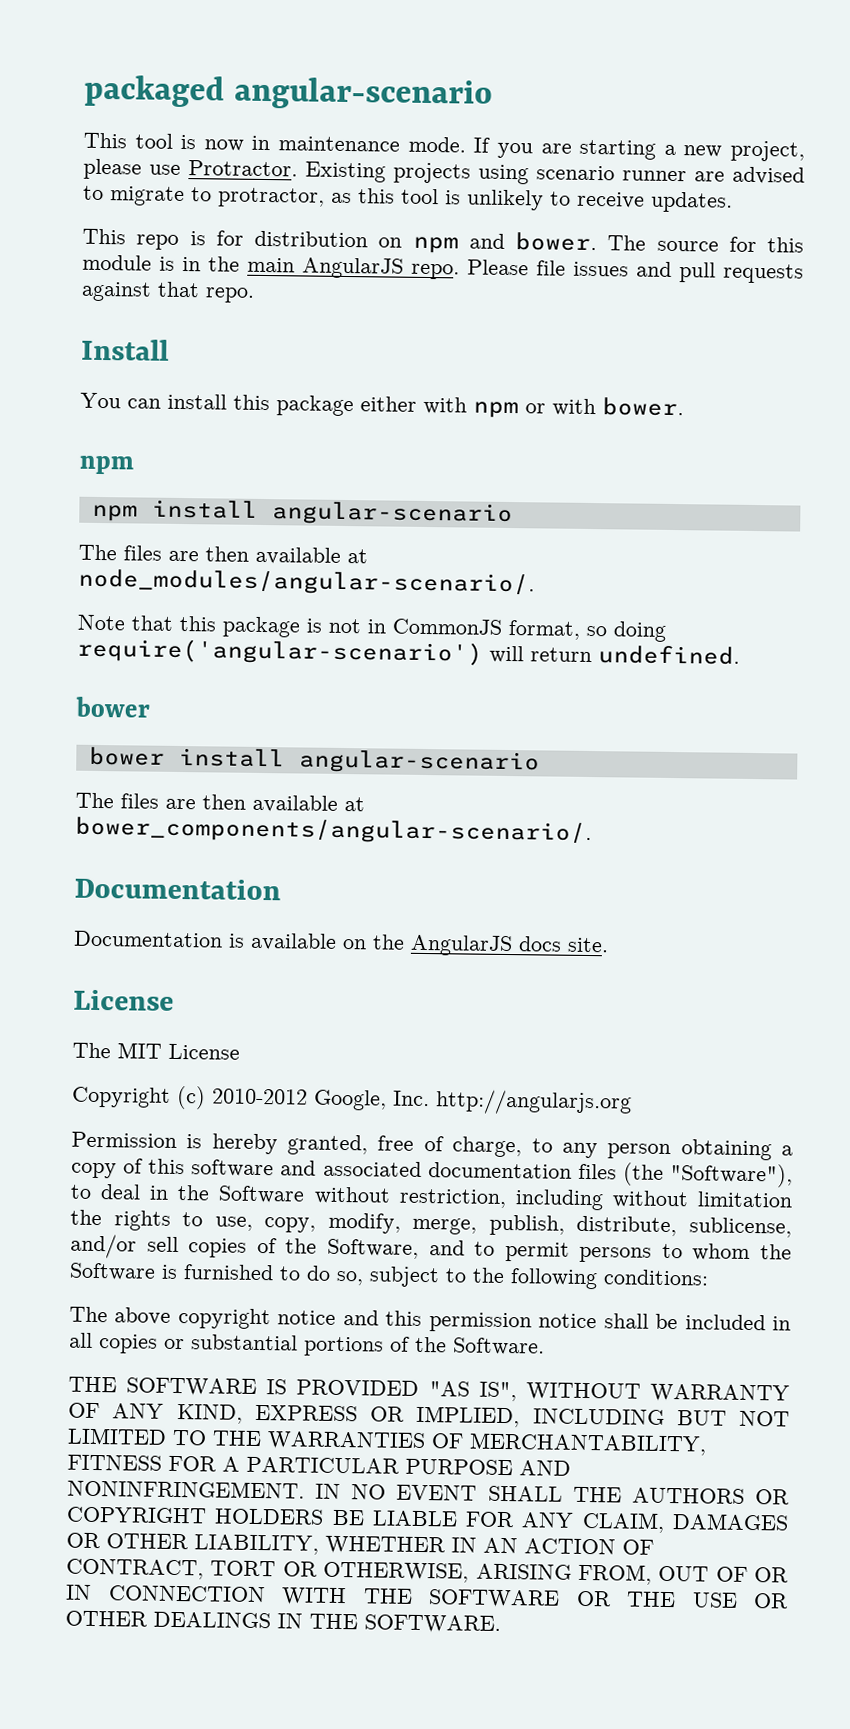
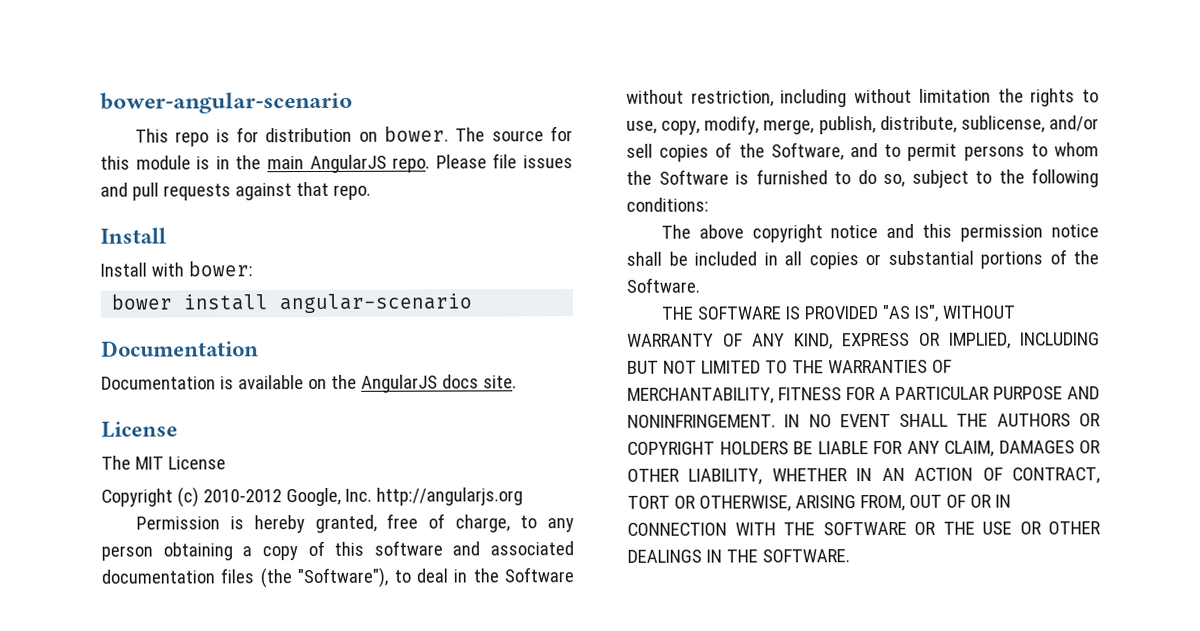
- packaged angular-scenario
- This tool is now in maintenance mode. If you are starting a new project, please use Protractor. Existing projects using scenario runner are advised to migrate to protractor, as this tool is unlikely to receive updates.
+ bower-angular-scenario
- This repo is for distribution on npm and bower.
+ This repo is for distribution on bower.
- You can install this package either with npm or with bower.
- npm
- npm install angular-scenario
- The files are then available at node_modules/angular-scenario/.
- Note that this package is not in CommonJS format, so doing require('angular-scenario') will return undefined.
- bower
+ Install with bower:
  bower install angular-scenario
- The files are then available at bower_components/angular-scenario/.

